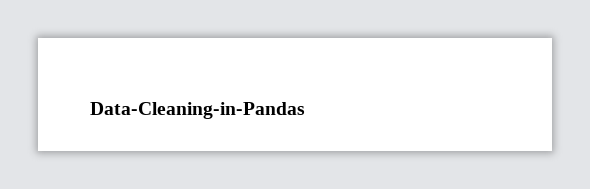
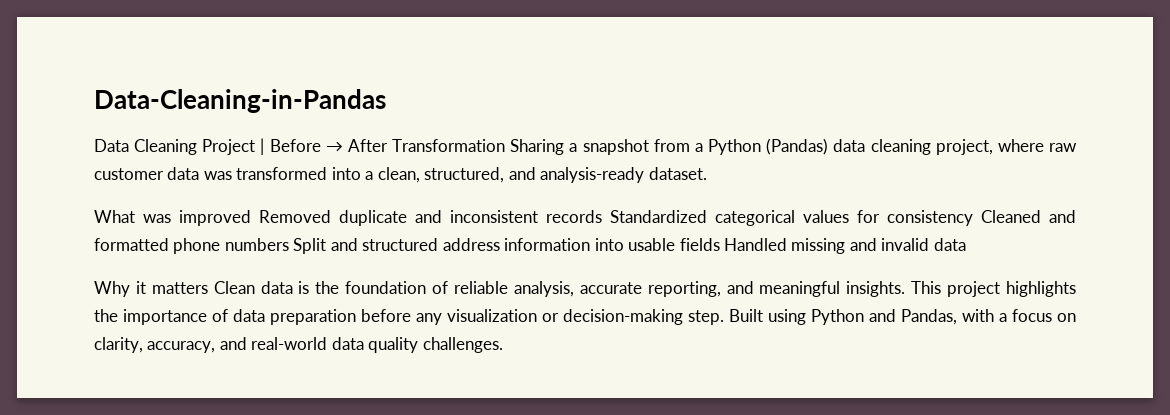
+ Data Cleaning Project | Before → After Transformation Sharing a snapshot from a Python (Pandas) data cleaning project, where raw customer data was transformed into a clean, structured, and analysis-ready dataset.
+ What was improved Removed duplicate and inconsistent records Standardized categorical values for consistency Cleaned and formatted phone numbers Split and structured address information into usable fields Handled missing and invalid data
+ Why it matters Clean data is the foundation of reliable analysis, accurate reporting, and meaningful insights. This project highlights the importance of data preparation before any visualization or decision-making step. Built using Python and Pandas, with a focus on clarity, accuracy, and real-world data quality challenges.

